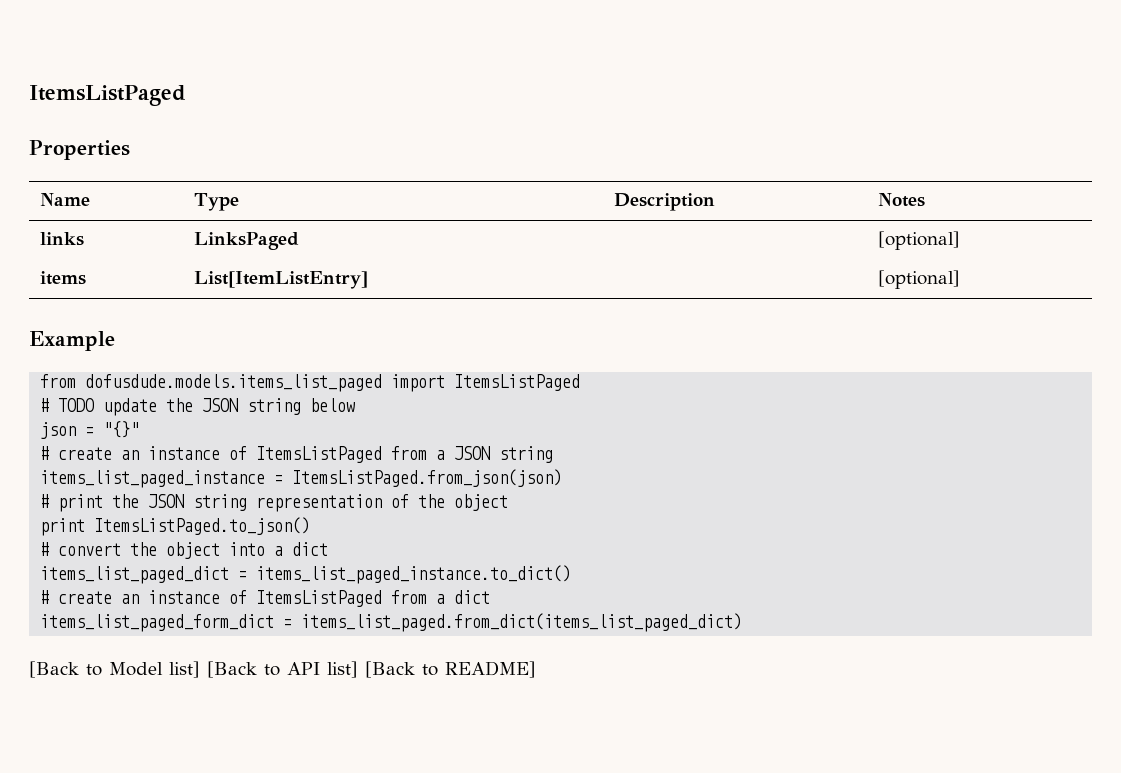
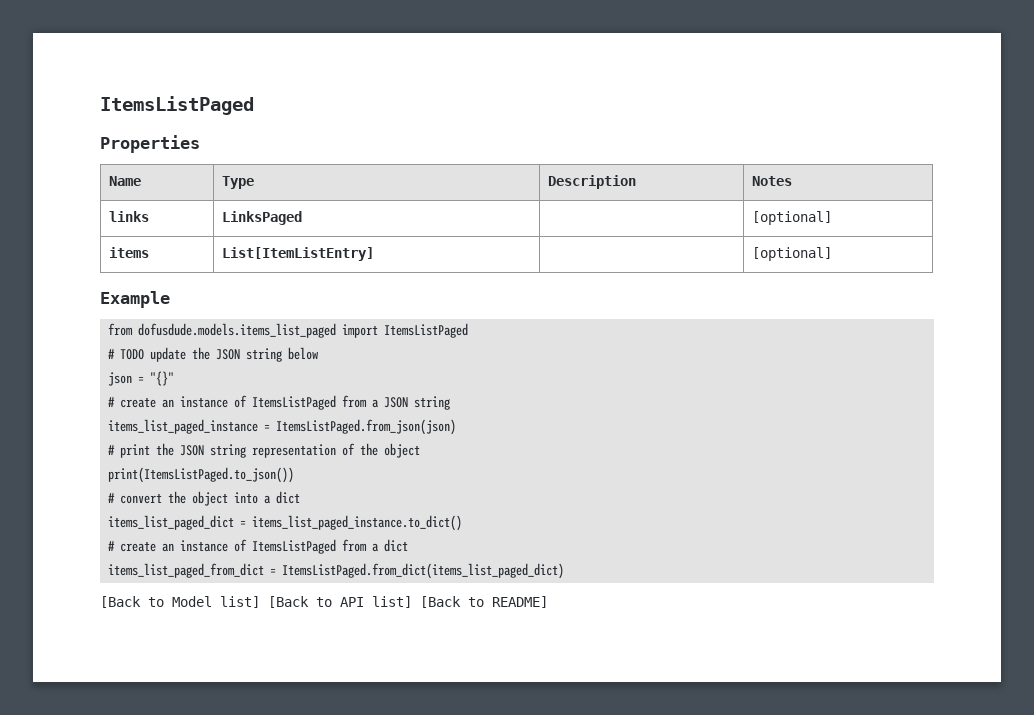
- print ItemsListPaged.to_json()
+ print(ItemsListPaged.to_json())
- items_list_paged_form_dict = items_list_paged.from_dict(items_list_paged_dict)
+ items_list_paged_from_dict = ItemsListPaged.from_dict(items_list_paged_dict)

